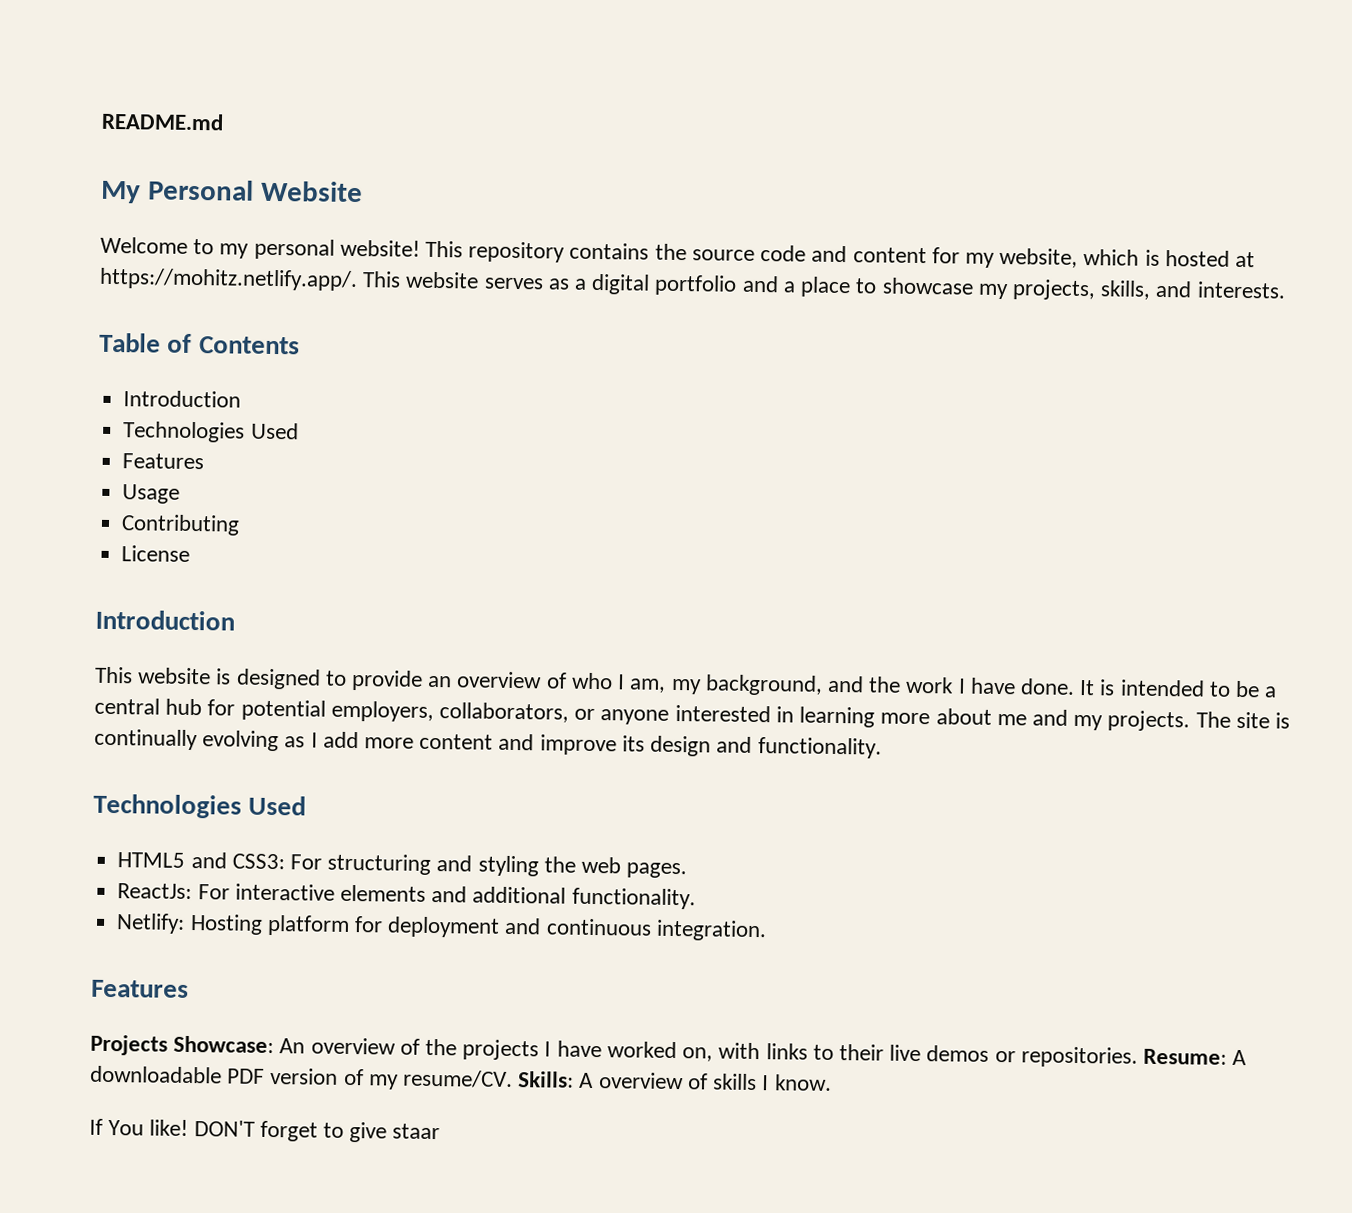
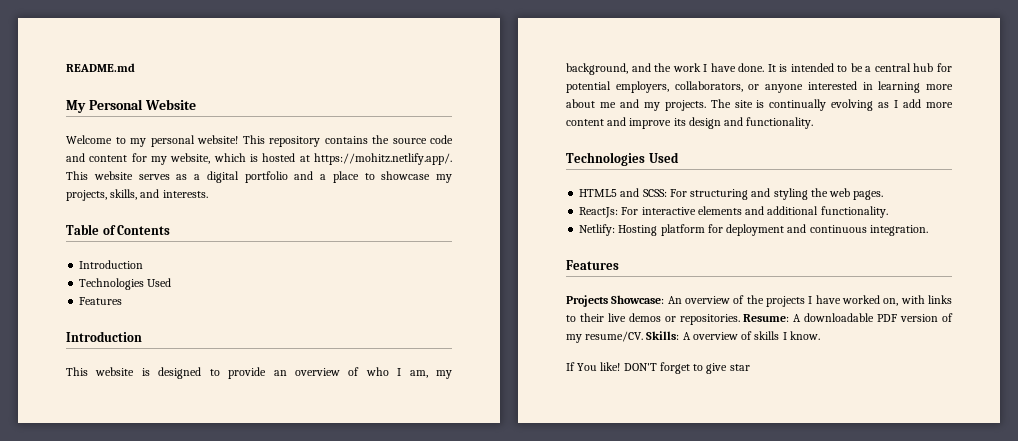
- Usage
- Contributing
- License
- HTML5 and CSS3: For structuring and styling the web pages.
+ HTML5 and SCSS: For structuring and styling the web pages.
- DON'T forget to give staar
+ DON'T forget to give star

